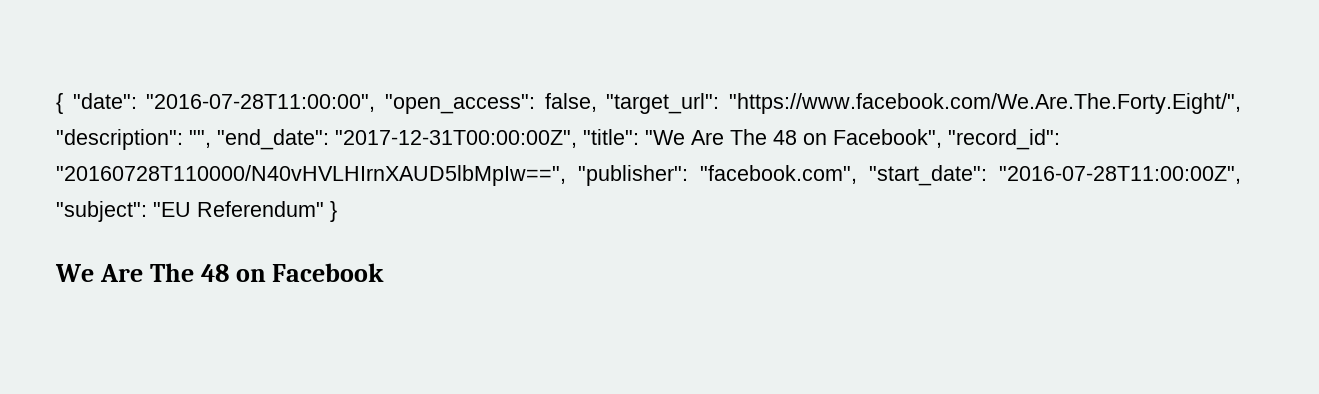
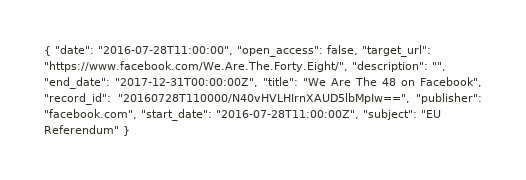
- We Are The 48 on Facebook

